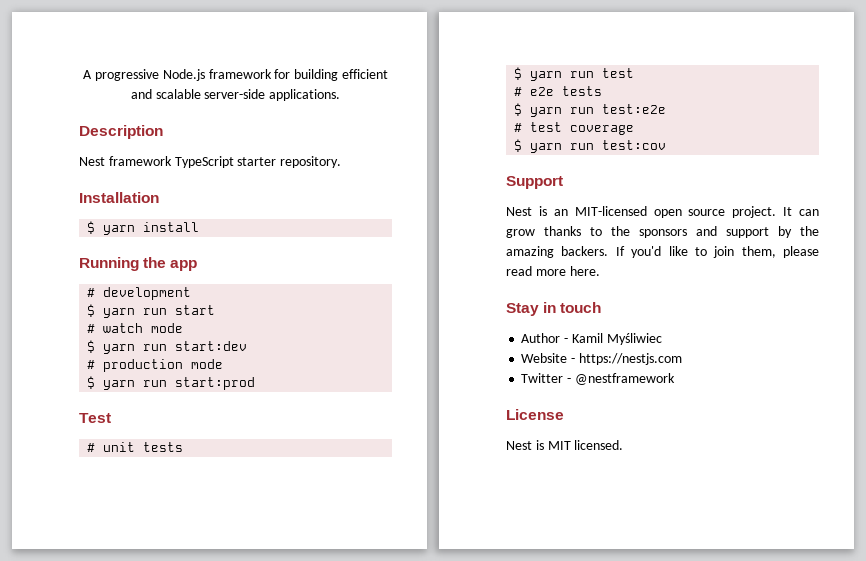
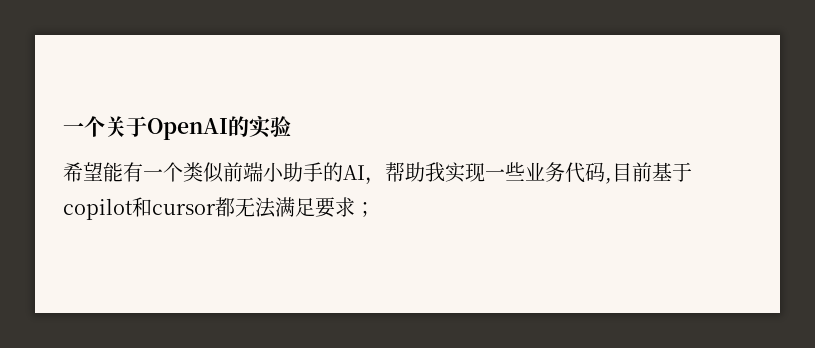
- A progressive Node.js framework for building efficient and scalable server-side applications.
- Description
- Nest framework TypeScript starter repository.
- Installation
- $ yarn install
- Running the app
- # development
- $ yarn run start
- # watch mode
- $ yarn run start:dev
- # production mode
- $ yarn run start:prod
- Test
- # unit tests
- $ yarn run test
- # e2e tests
- $ yarn run test:e2e
- # test coverage
- $ yarn run test:cov
- Support
- Nest is an MIT-licensed open source project. It can grow thanks to the sponsors and support by the amazing backers. If you'd like to join them, please read more here.
- Stay in touch
- Author - Kamil Myśliwiec
- Website - https://nestjs.com
- Twitter - @nestframework
- License
- Nest is MIT licensed.
+ 一个关于OpenAI的实验
+ 希望能有一个类似前端小助手的AI，帮助我实现一些业务代码,目前基于copilot和cursor都无法满足要求；

